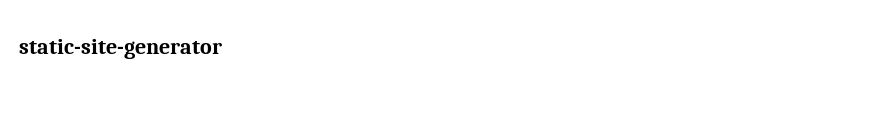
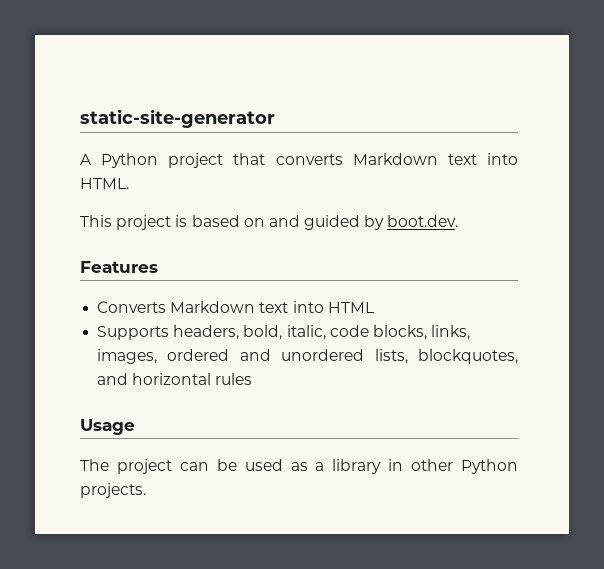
+ A Python project that converts Markdown text into HTML.
+ This project is based on and guided by boot.dev.
+ Features
+ Converts Markdown text into HTML
+ Supports headers, bold, italic, code blocks, links, images, ordered and unordered lists, blockquotes, and horizontal rules
+ Usage
+ The project can be used as a library in other Python projects.

